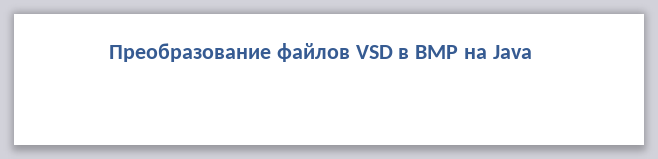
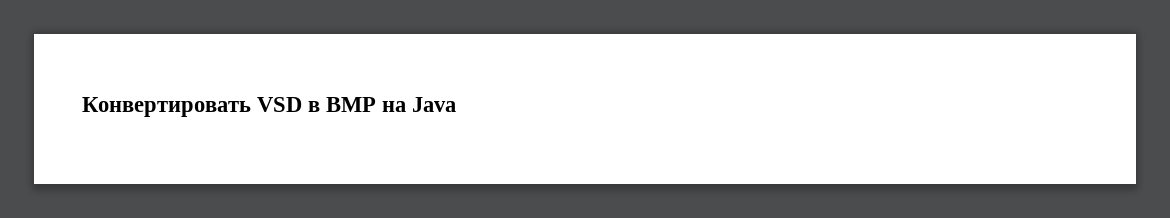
- Преобразование файлов VSD в BMP на Java
+ Конвертировать VSD в BMP на Java

